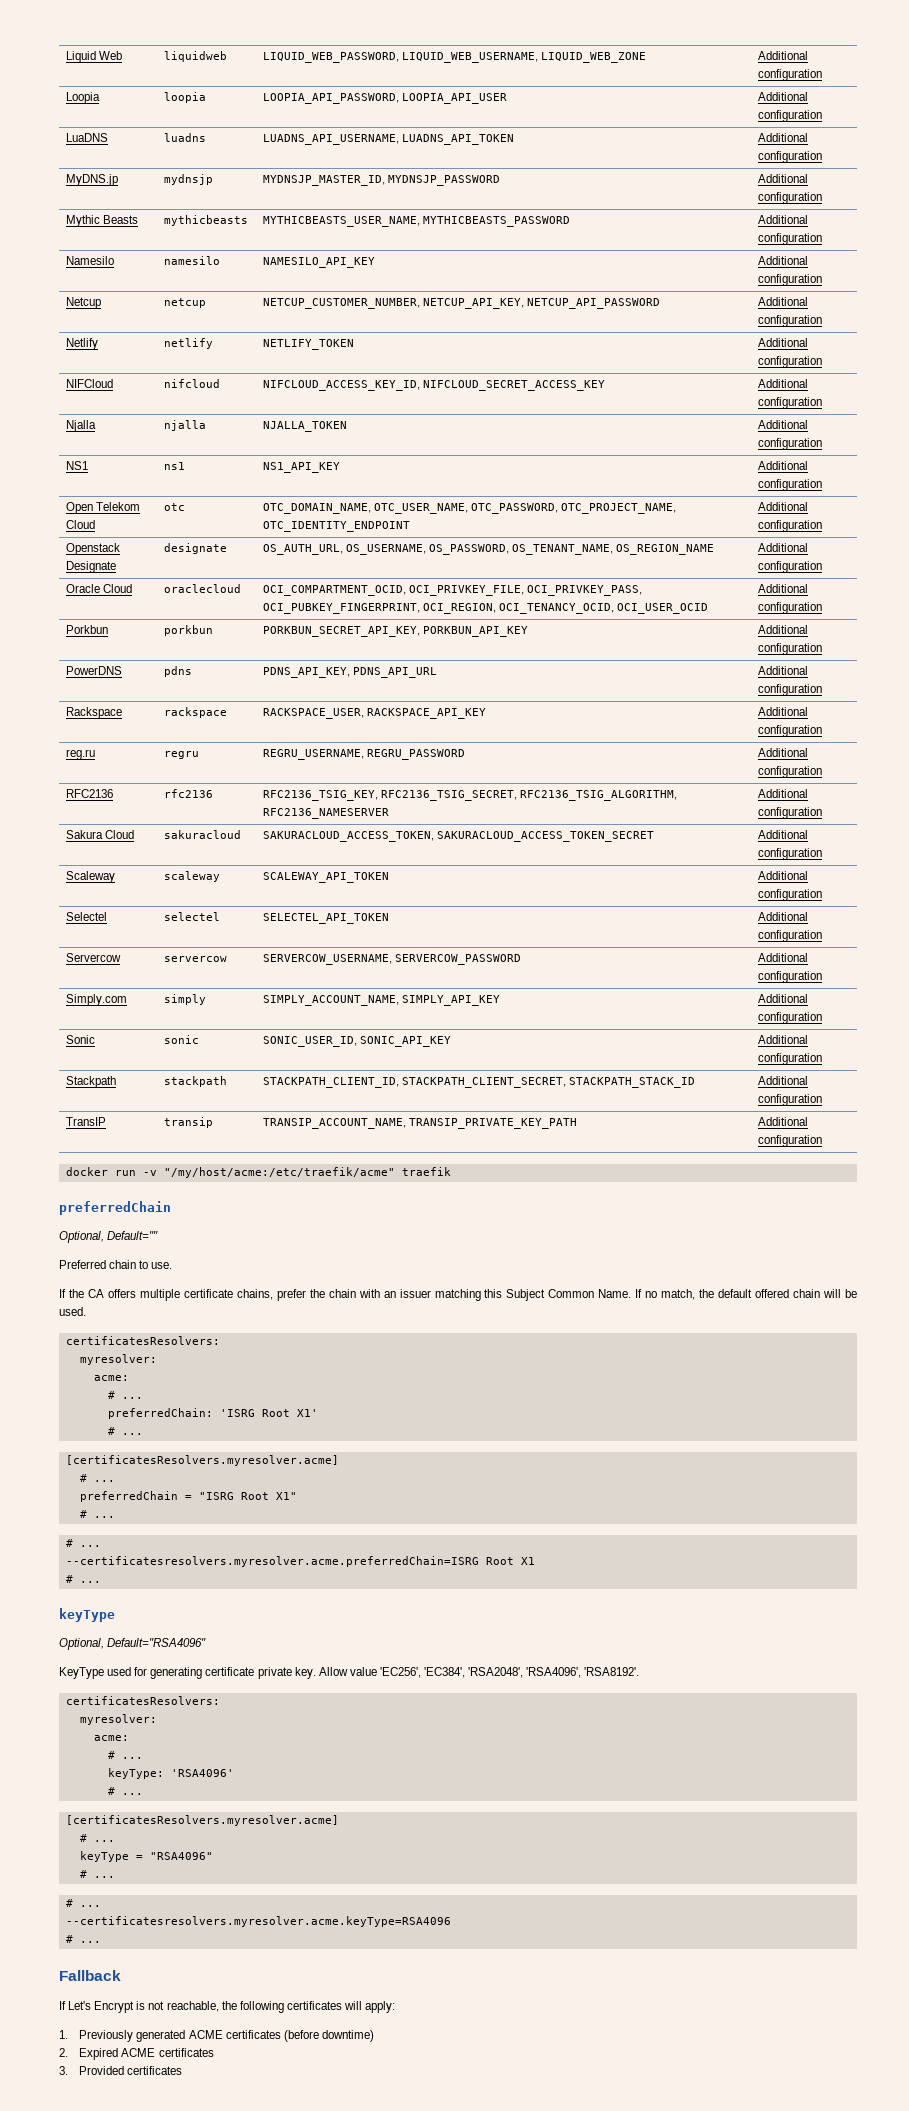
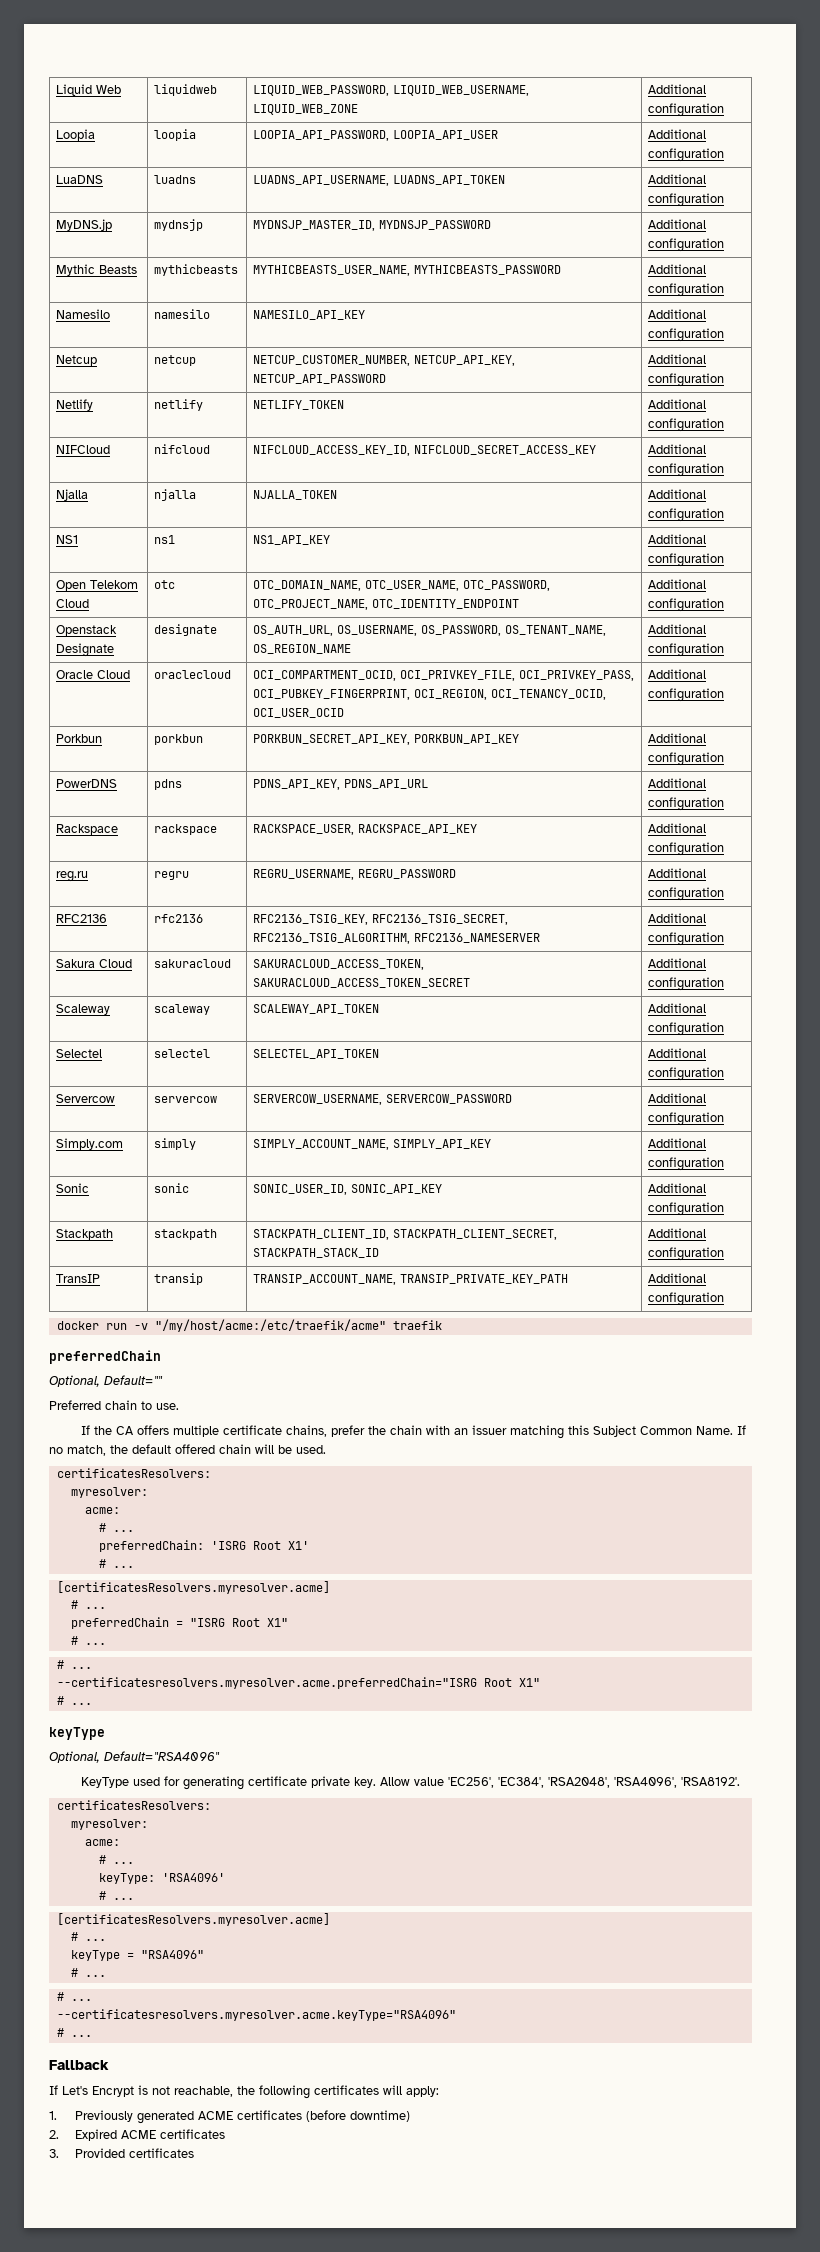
- --certificatesresolvers.myresolver.acme.preferredChain=ISRG Root X1
+ --certificatesresolvers.myresolver.acme.preferredChain="ISRG Root X1"
- --certificatesresolvers.myresolver.acme.keyType=RSA4096
+ --certificatesresolvers.myresolver.acme.keyType="RSA4096"

